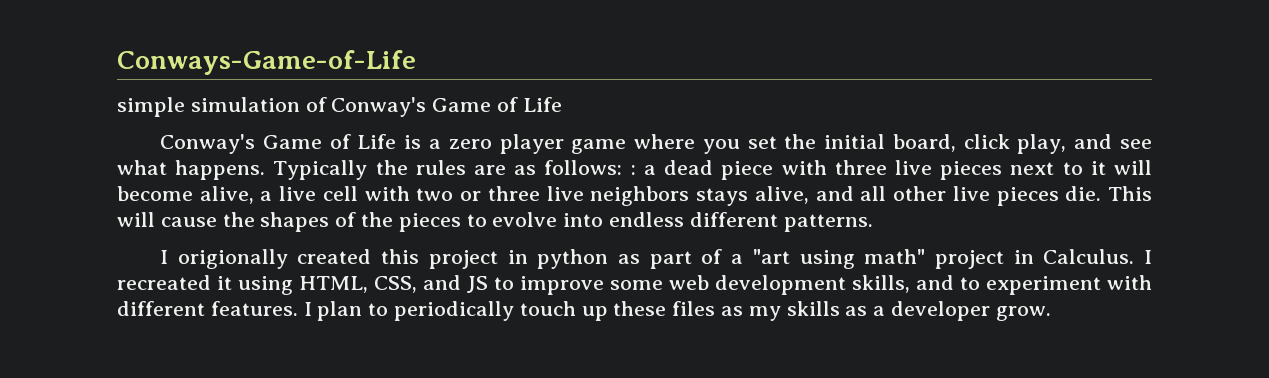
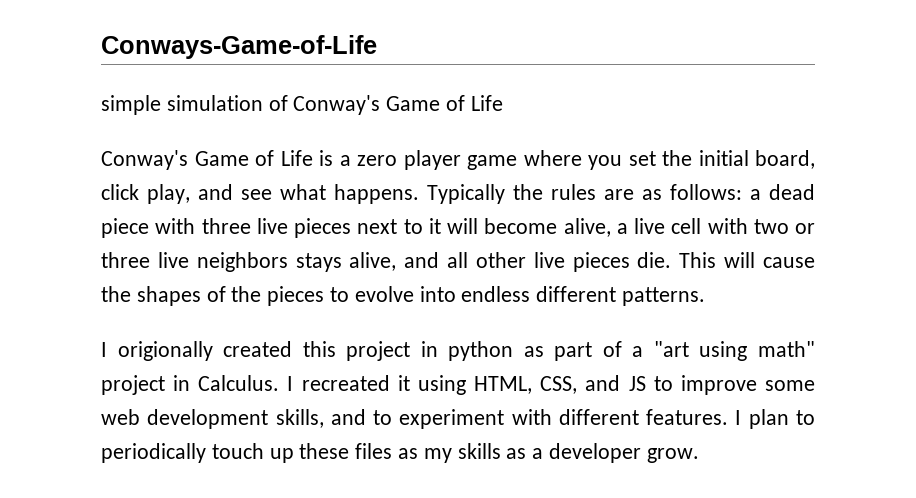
- Typically the rules are as follows: : a dead piece with three live pieces next to it will become alive, a live cell with two or three live neighbors stays alive, and all other live pieces die.
+ Typically the rules are as follows: a dead piece with three live pieces next to it will become alive, a live cell with two or three live neighbors stays alive, and all other live pieces die.

